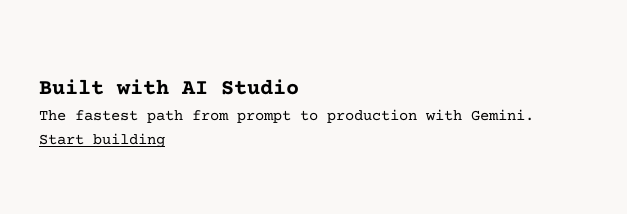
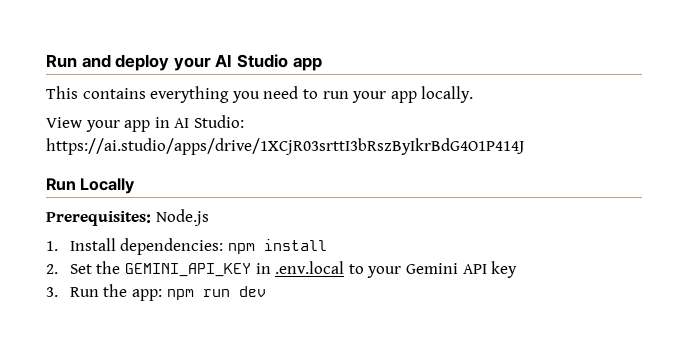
- Built with AI Studio
- The fastest path from prompt to production with Gemini.
- Start building
+ Run and deploy your AI Studio app
+ This contains everything you need to run your app locally.
+ View your app in AI Studio: https://ai.studio/apps/drive/1XCjR03srttI3bRszByIkrBdG4O1P414J
+ Run Locally
+ Prerequisites: Node.js
+ 1. Install dependencies: npm install
+ 2. Set the GEMINI_API_KEY in .env.local to your Gemini API key
+ 3. Run the app: npm run dev

